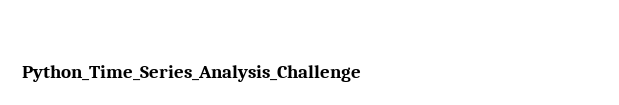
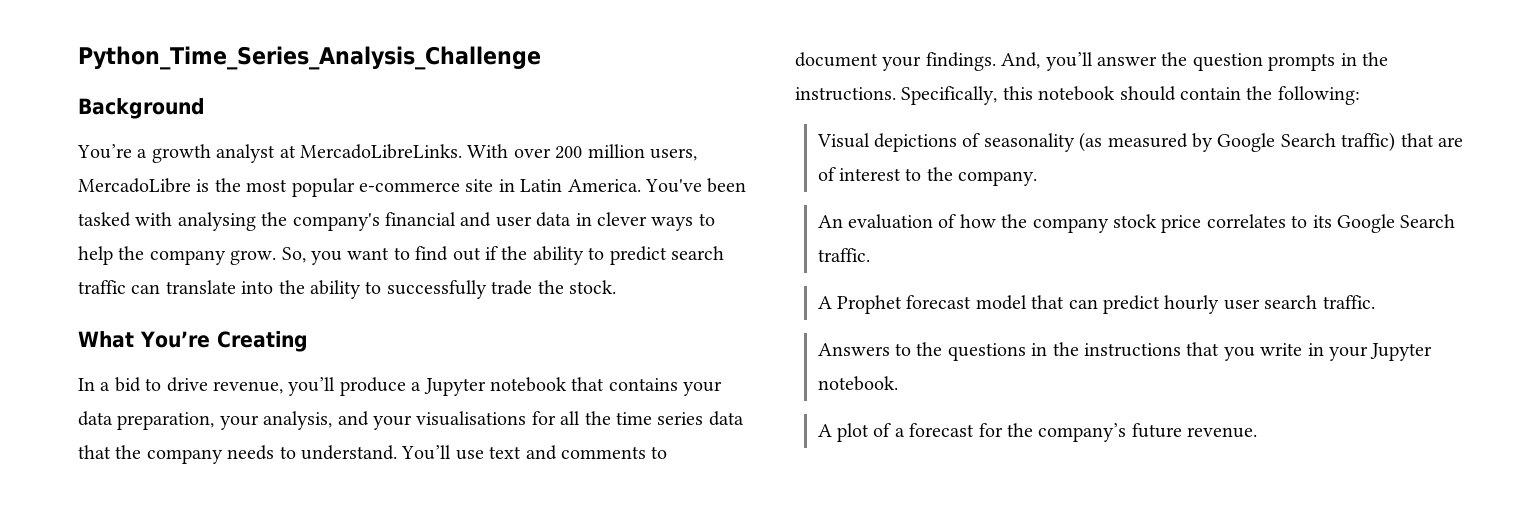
+ Background
+ You’re a growth analyst at MercadoLibreLinks. With over 200 million users, MercadoLibre is the most popular e-commerce site in Latin America. You've been tasked with analysing the company's financial and user data in clever ways to help the company grow. So, you want to find out if the ability to predict search traffic can translate into the ability to successfully trade the stock.
+ What You’re Creating
+ In a bid to drive revenue, you’ll produce a Jupyter notebook that contains your data preparation, your analysis, and your visualisations for all the time series data that the company needs to understand. You’ll use text and comments to document your findings. And, you’ll answer the question prompts in the instructions. Specifically, this notebook should contain the following:
+ Visual depictions of seasonality (as measured by Google Search traffic) that are of interest to the company.
+ An evaluation of how the company stock price correlates to its Google Search traffic.
+ A Prophet forecast model that can predict hourly user search traffic.
+ Answers to the questions in the instructions that you write in your Jupyter notebook.
+ A plot of a forecast for the company’s future revenue.

